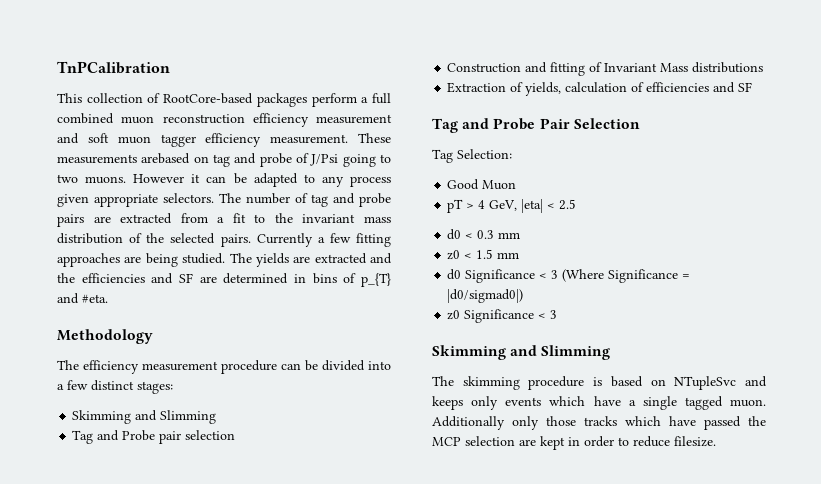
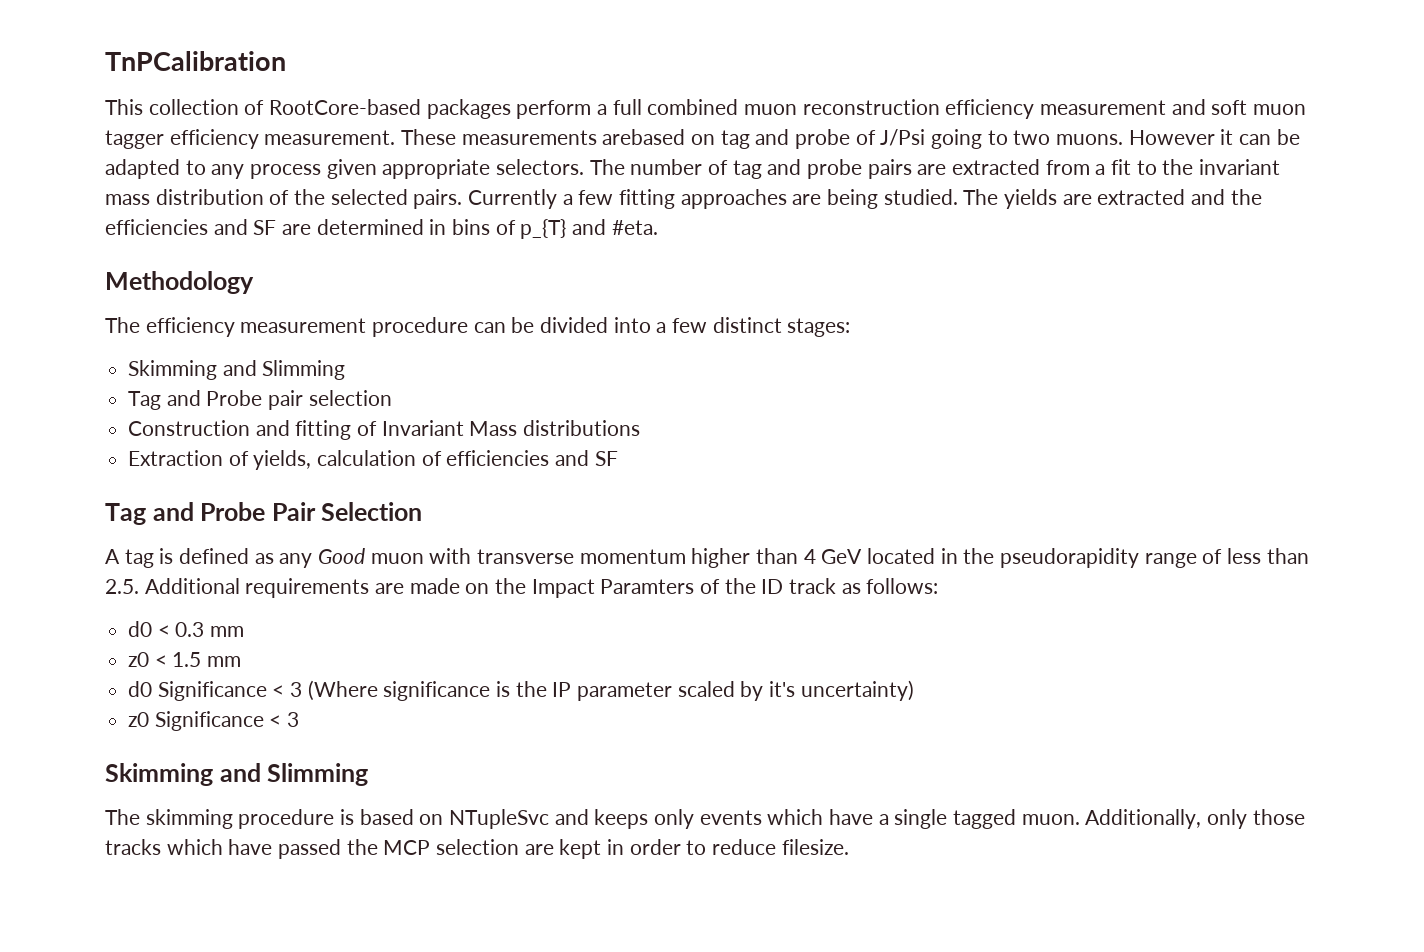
- Tag Selection:
- Good Muon
- pT > 4 GeV, |eta| < 2.5
+ A tag is defined as any Good muon with transverse momentum higher than 4 GeV located in the pseudorapidity range of less than 2.5. Additional requirements are made on the Impact Paramters of the ID track as follows:
- d0 Significance < 3 (Where Significance = |d0/sigmad0|)
+ d0 Significance < 3 (Where significance is the IP parameter scaled by it's uncertainty)
- Additionally only those tracks which have passed the MCP selection are kept in order to reduce filesize.
+ Additionally, only those tracks which have passed the MCP selection are kept in order to reduce filesize.

